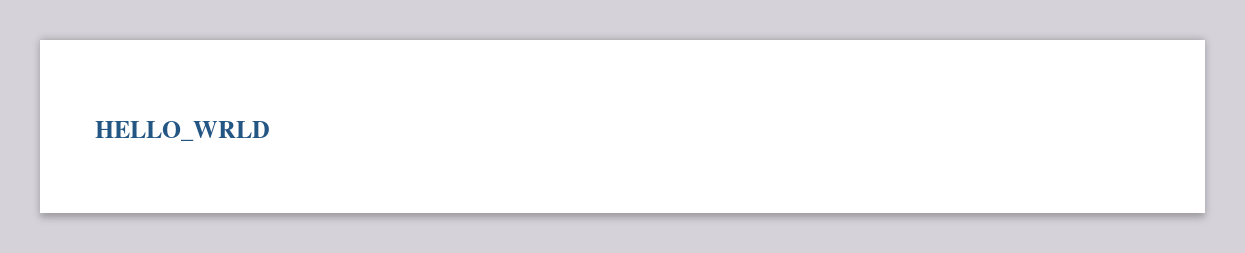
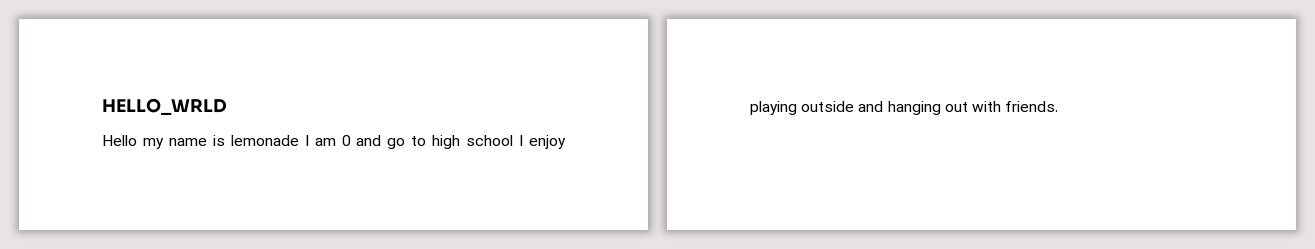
+ Hello my name is lemonade I am 0 and go to high school I enjoy playing outside and hanging out with friends.

